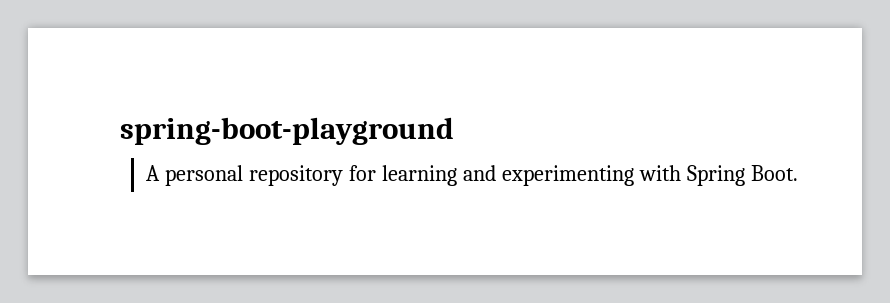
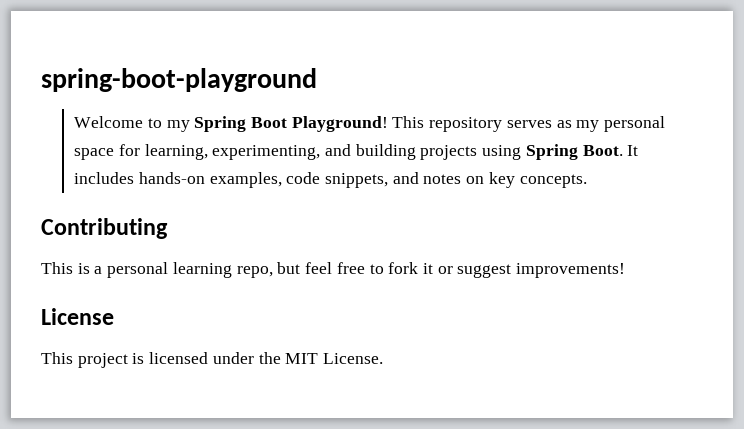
- A personal repository for learning and experimenting with Spring Boot.
+ Welcome to my Spring Boot Playground! This repository serves as my personal space for learning, experimenting, and building projects using Spring Boot. It includes hands-on examples, code snippets, and notes on key concepts.
+ Contributing
+ This is a personal learning repo, but feel free to fork it or suggest improvements!
+ License
+ This project is licensed under the MIT License.

